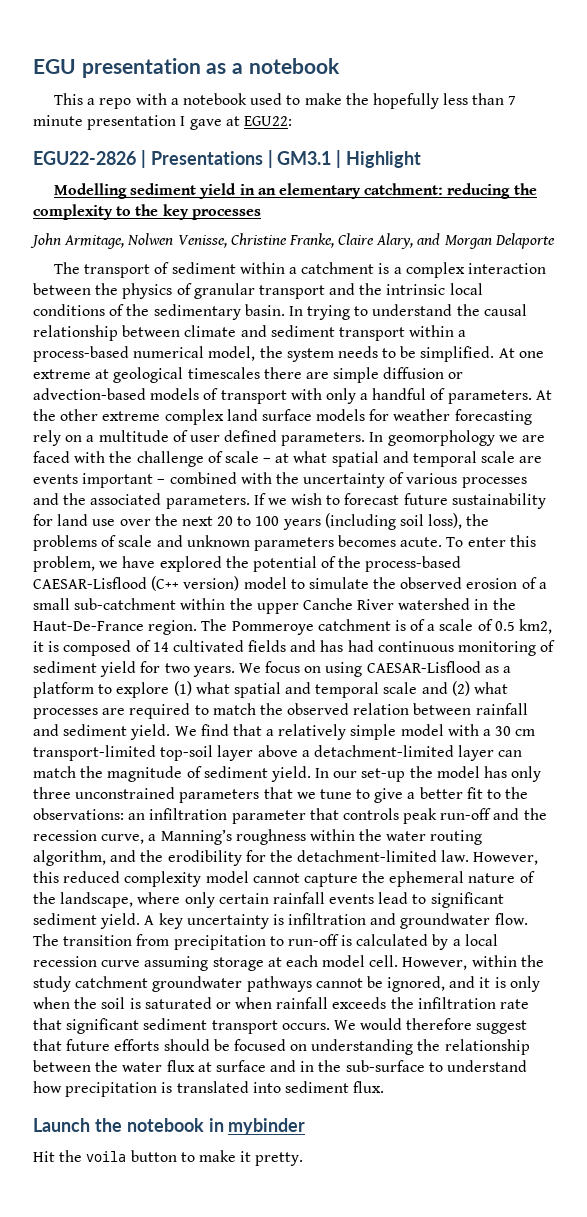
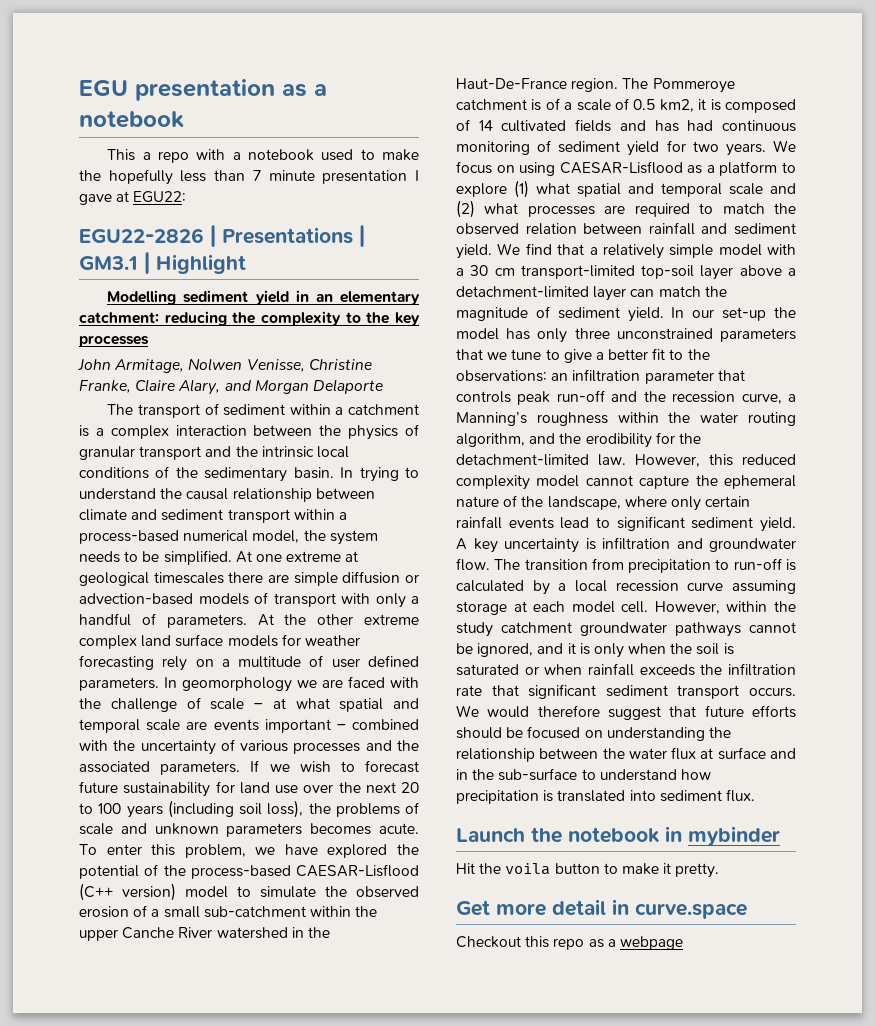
+ Get more detail in curve.space
+ Checkout this repo as a webpage

